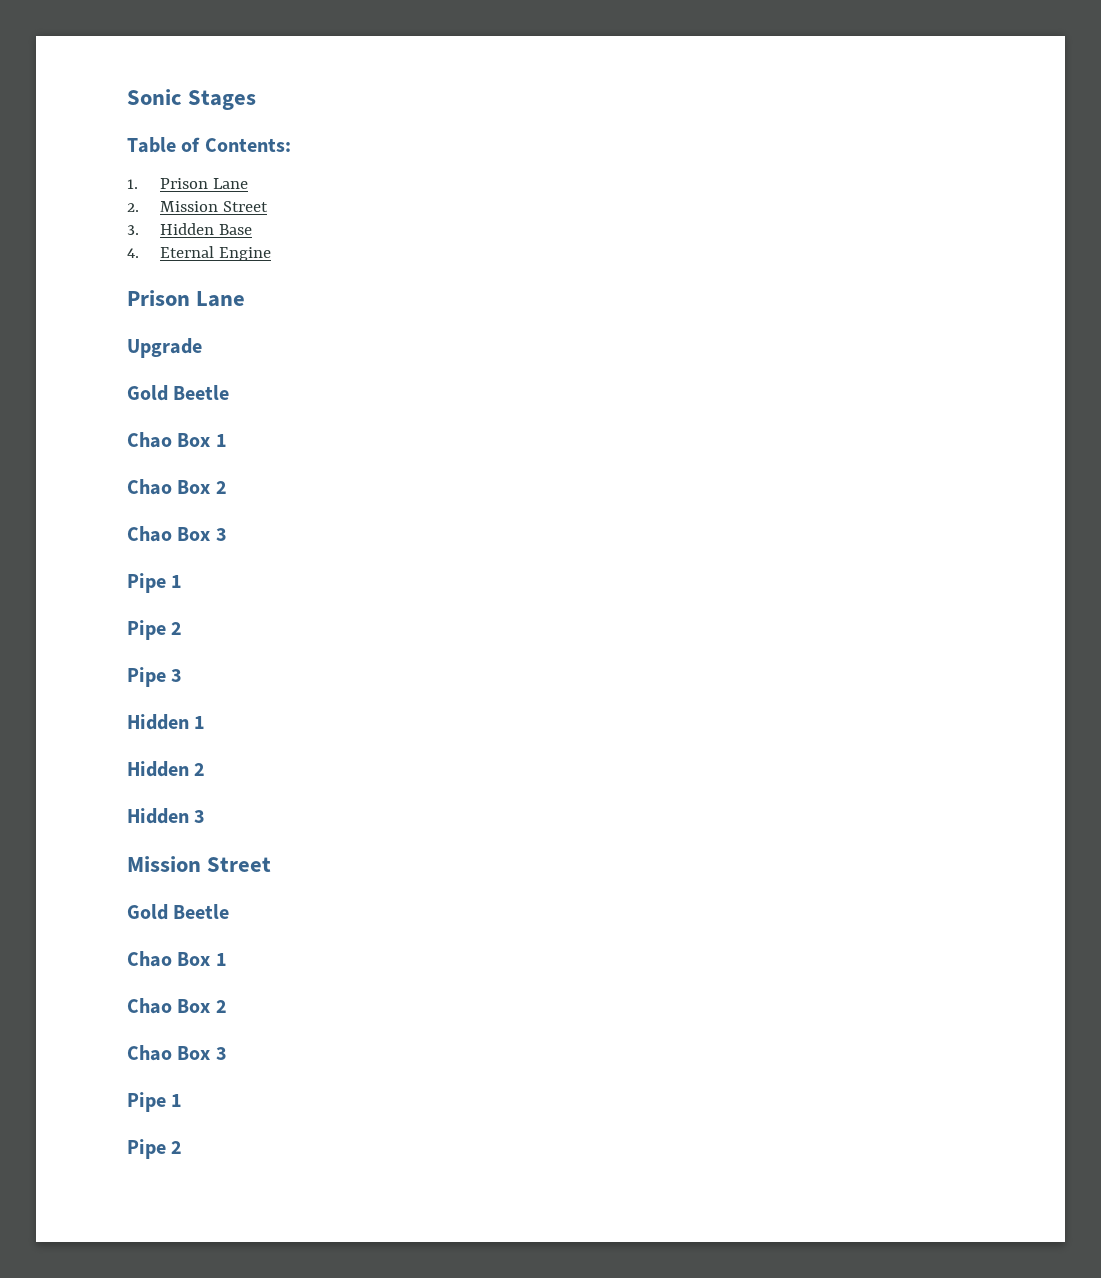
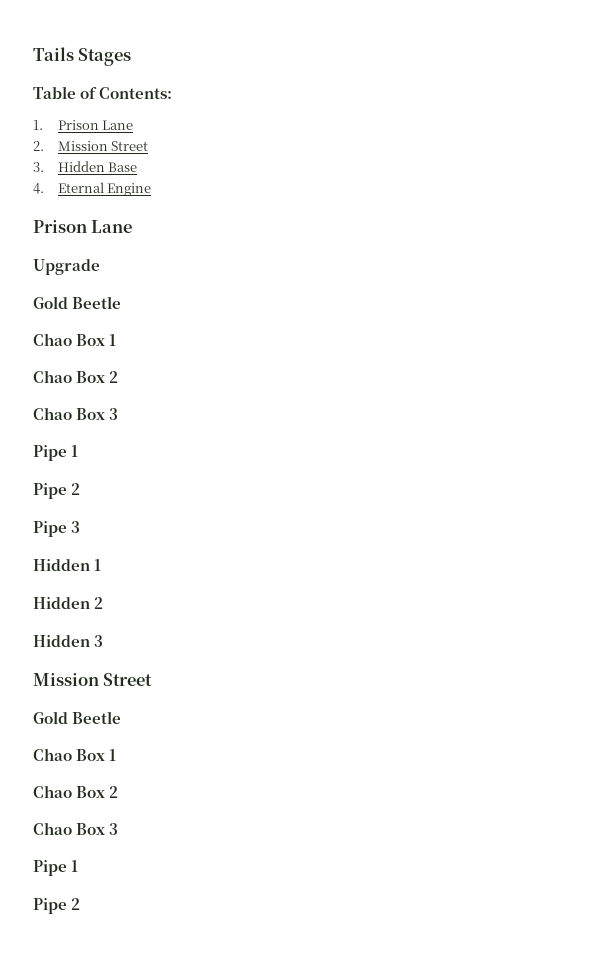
- Sonic Stages
+ Tails Stages

